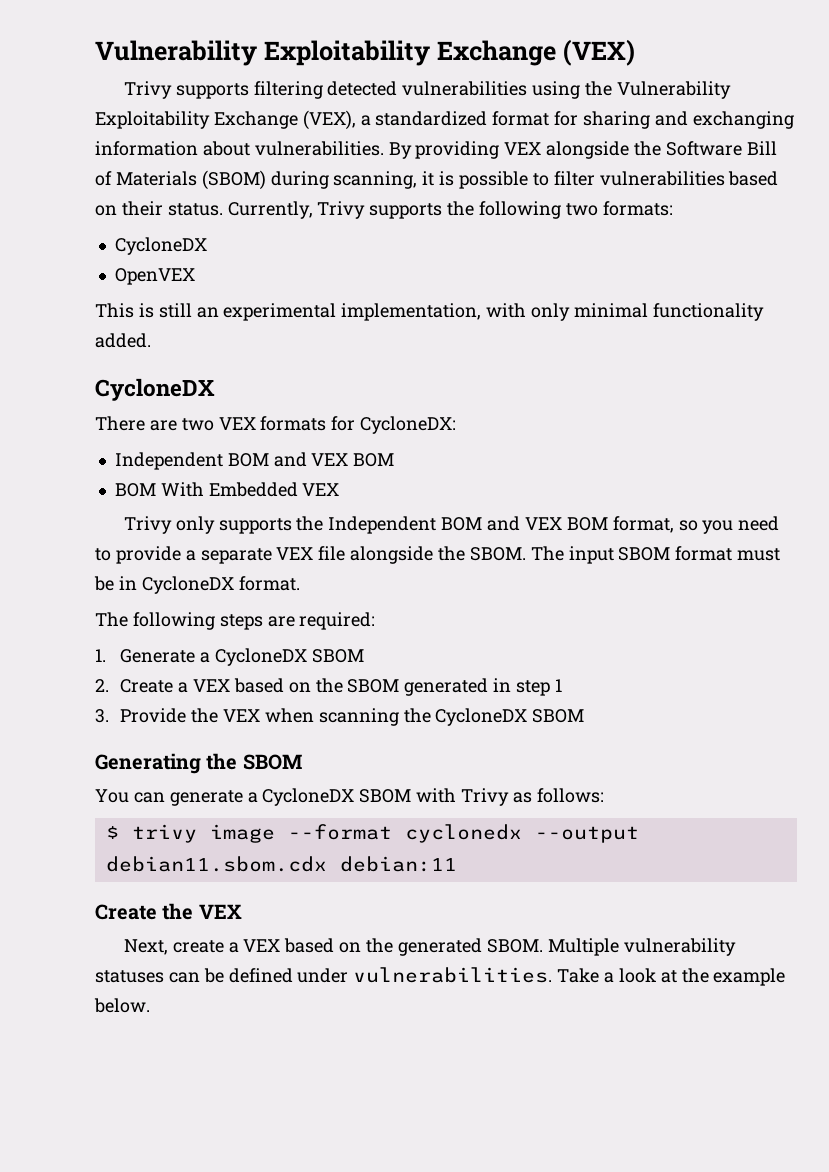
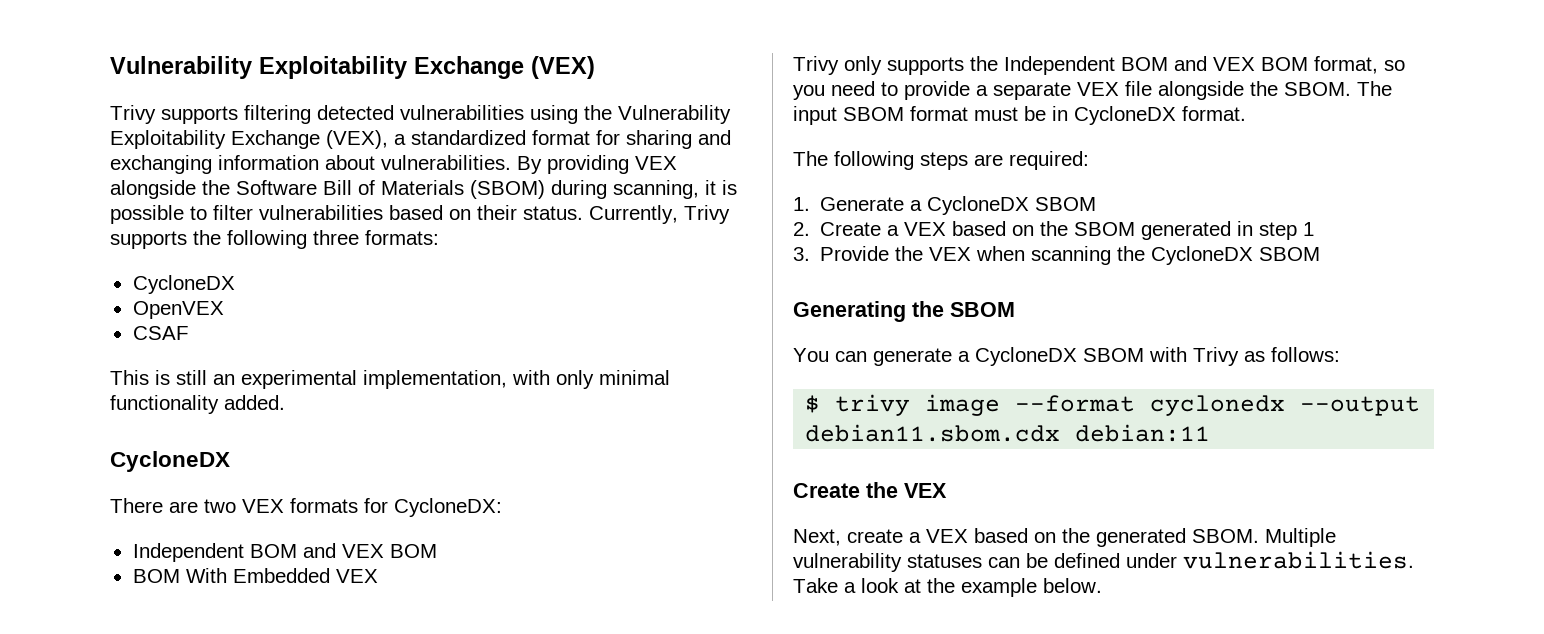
- Currently, Trivy supports the following two formats:
+ Currently, Trivy supports the following three formats:
+ CSAF

